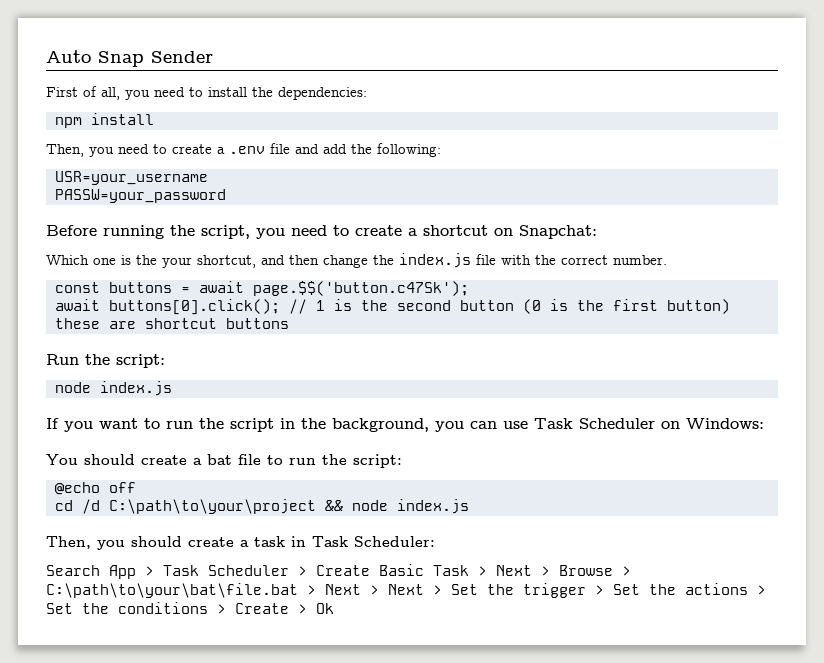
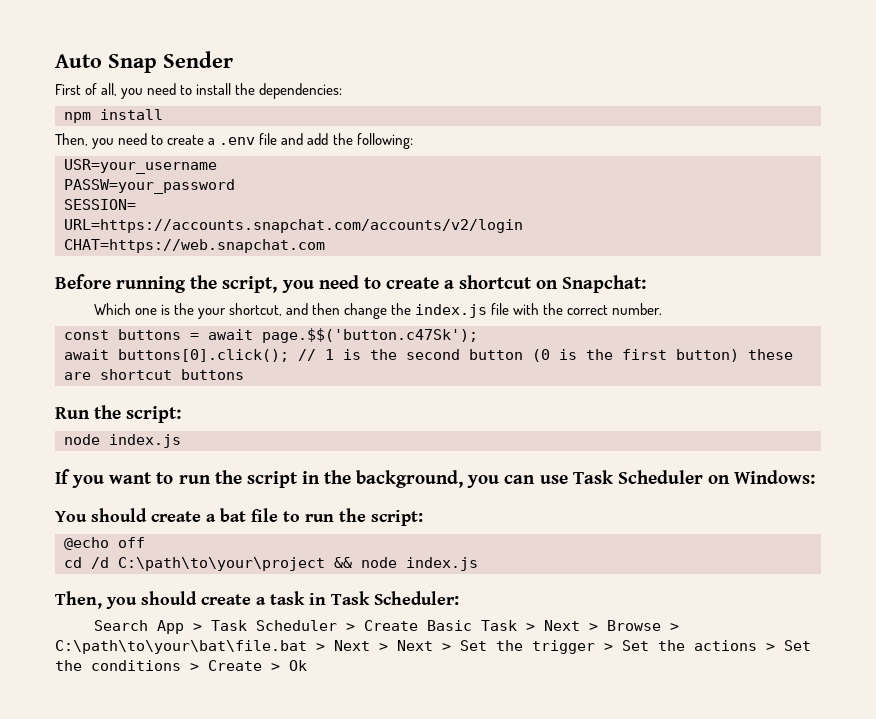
+ SESSION=
+ URL=https://accounts.snapchat.com/accounts/v2/login
+ CHAT=https://web.snapchat.com

